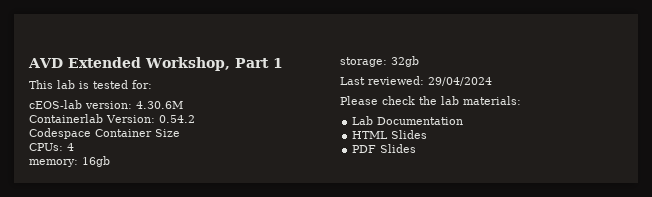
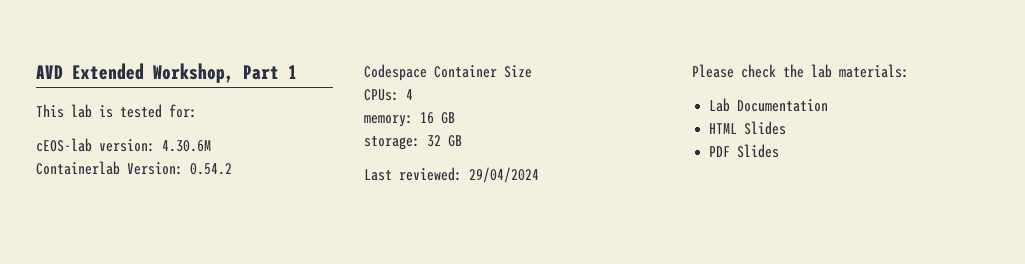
- memory: 16gb
+ memory: 16 GB
- storage: 32gb
+ storage: 32 GB

